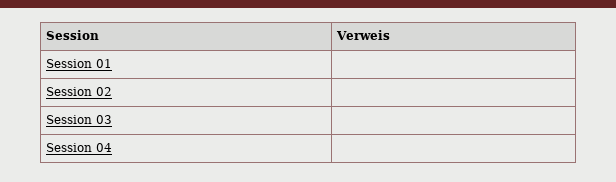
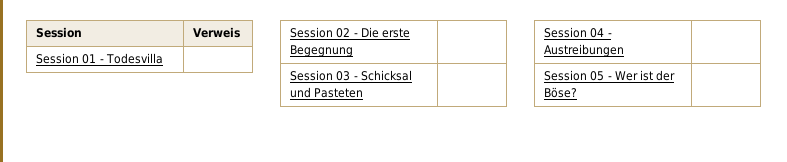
- Session 01 |
+ Session 01 - Todesvilla |
- Session 02 |
- Session 03 |
- Session 04 |
+ Session 02 - Die erste Begegnung |
+ Session 03 - Schicksal und Pasteten |
+ Session 04 - Austreibungen |
+ Session 05 - Wer ist der Böse? |

